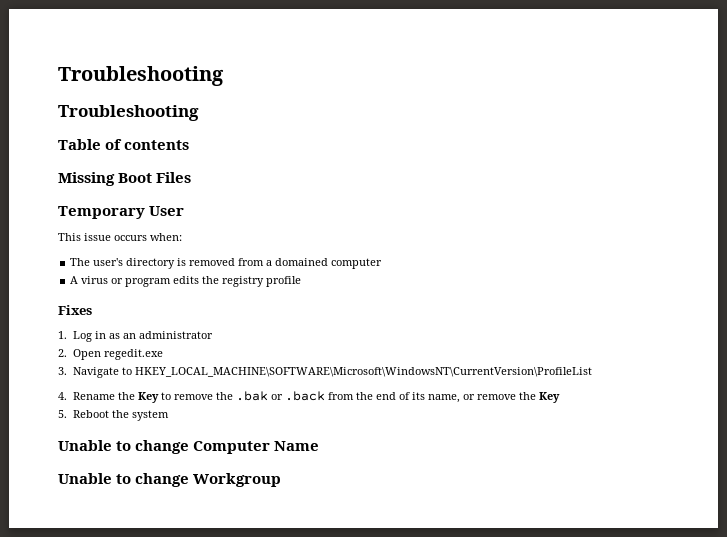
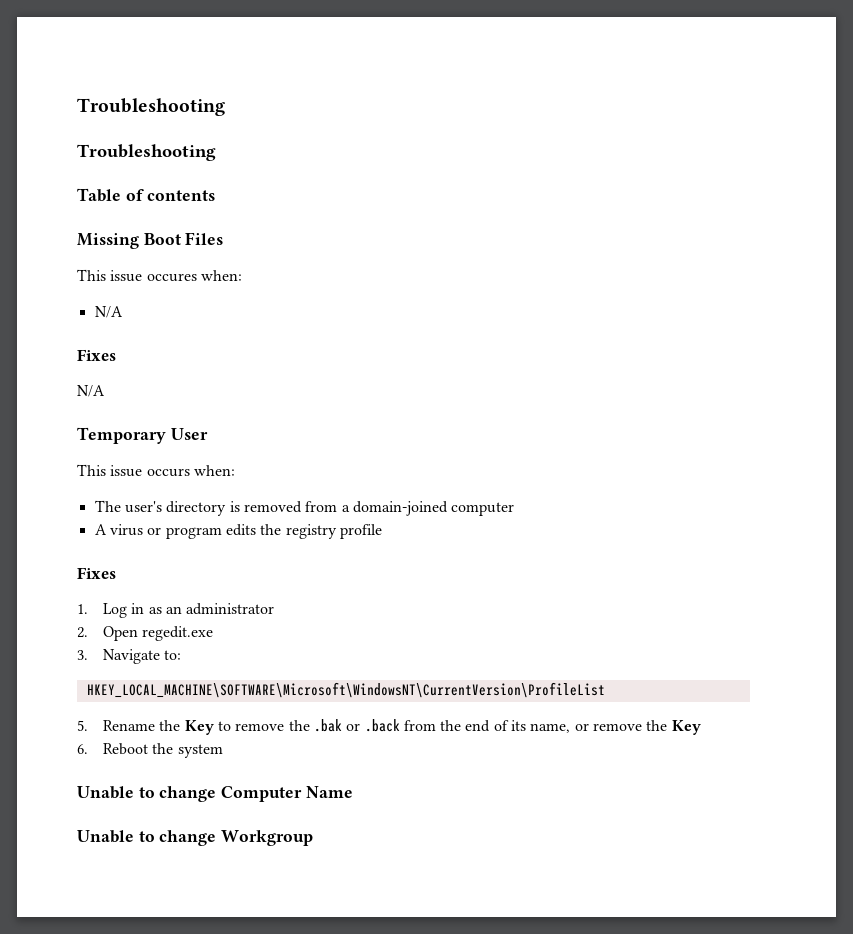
+ This issue occures when:
+ N/A
+ Fixes
+ N/A
- The user's directory is removed from a domained computer
+ The user's directory is removed from a domain-joined computer
- 3. Navigate to HKEY_LOCAL_MACHINE\SOFTWARE\Microsoft\WindowsNT\CurrentVersion\ProfileList
+ 3. Navigate to:
+ HKEY_LOCAL_MACHINE\SOFTWARE\Microsoft\WindowsNT\CurrentVersion\ProfileList
- 4. Rename the Key to remove the .bak or .back from the end of its name, or remove the Key
+ 5. Rename the Key to remove the .bak or .back from the end of its name, or remove the Key
- 5. Reboot the system
+ 6. Reboot the system

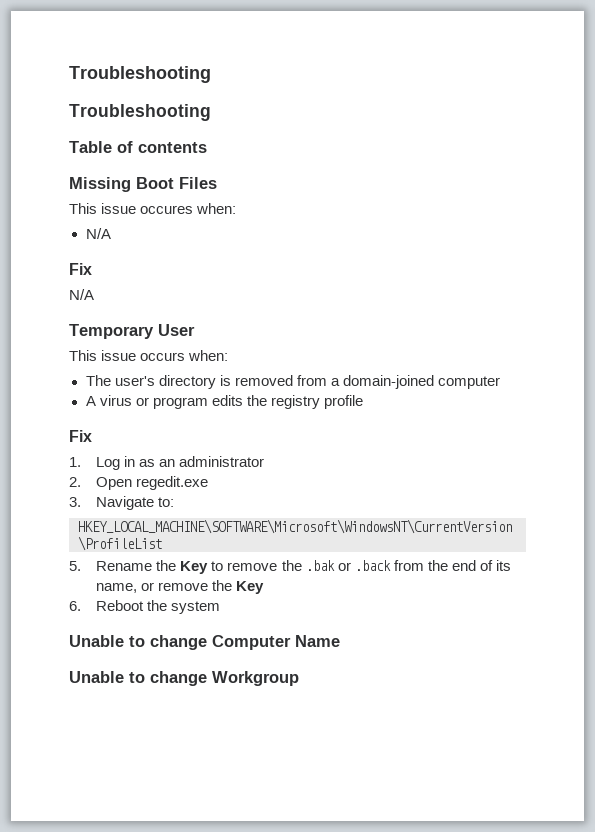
  This issue occures when:
  N/A
- Fixes
+ Fix
  A virus or program edits the registry profile
- Fixes
+ Fix

